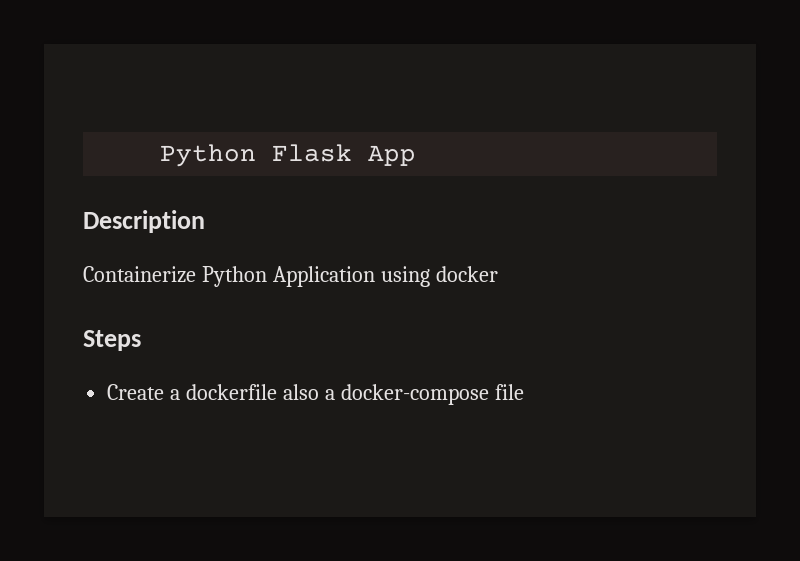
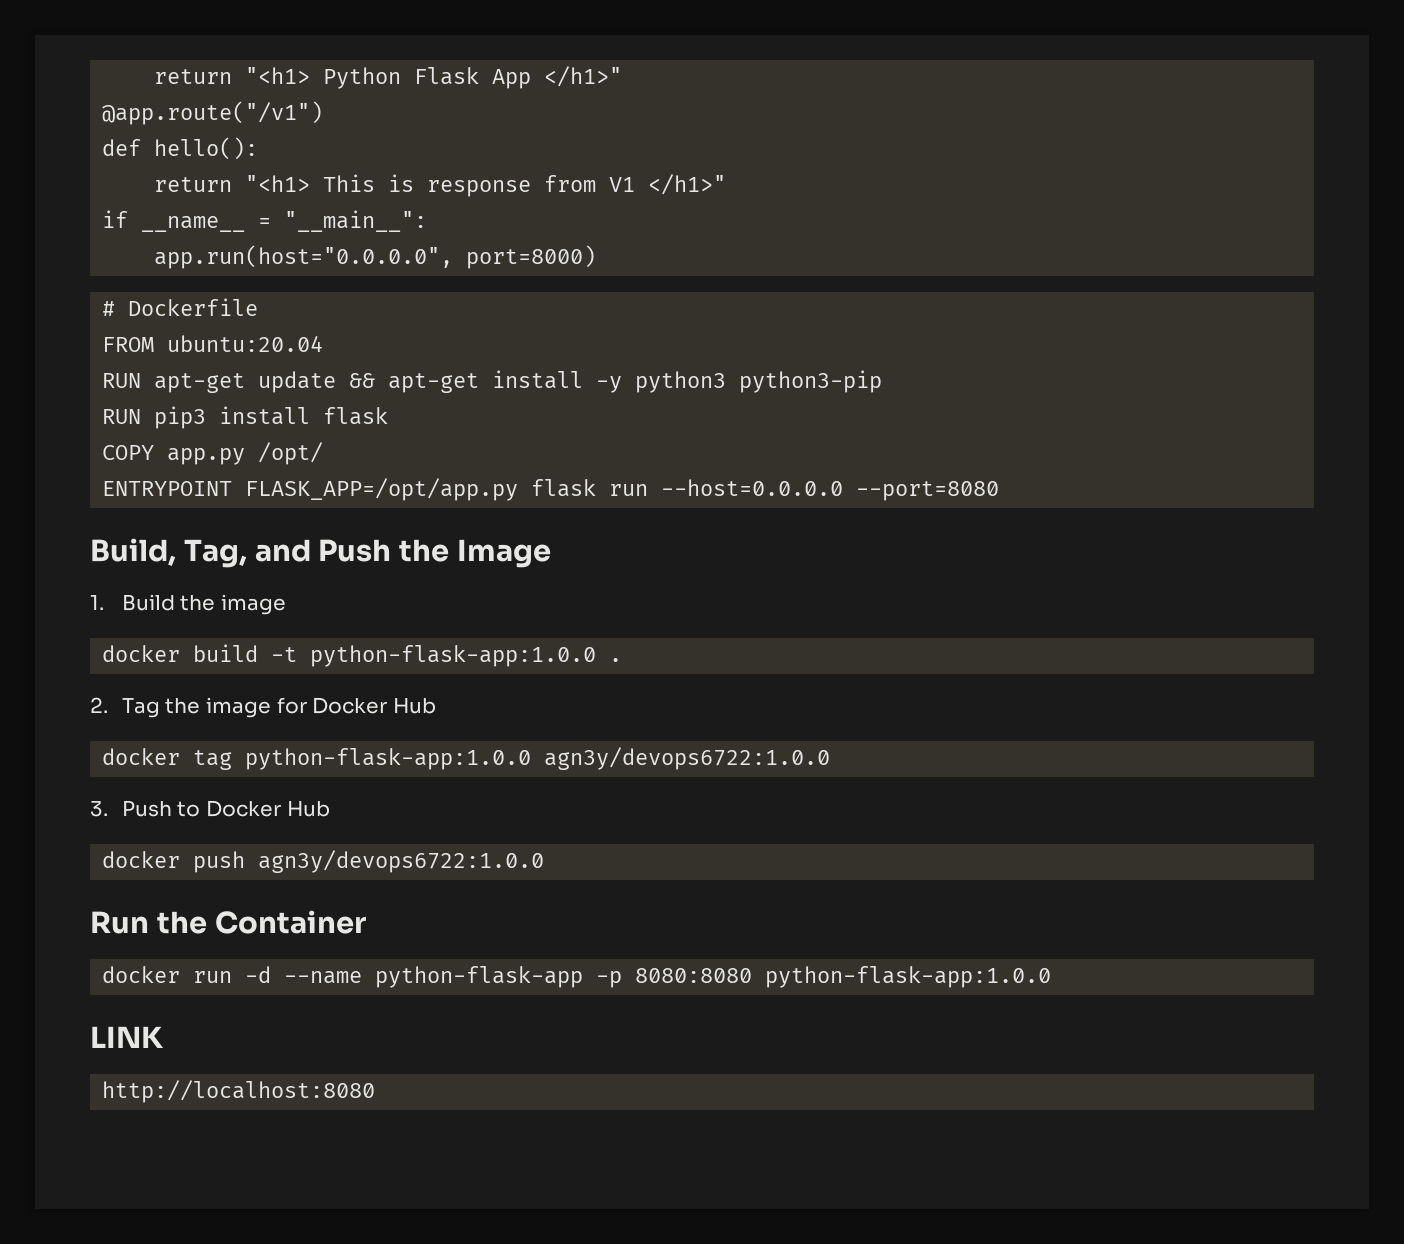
- Python Flask App
- Description
- Containerize Python Application using docker
- Steps
- Create a dockerfile also a docker-compose file
+ return "<h1> Python Flask App </h1>"
+ @app.route("/v1")
+ def hello():
+ return "<h1> This is response from V1 </h1>"
+ if __name__ = "__main__":
+ app.run(host="0.0.0.0", port=8000)
+ # Dockerfile
+ FROM ubuntu:20.04
+ RUN apt-get update && apt-get install -y python3 python3-pip
+ RUN pip3 install flask
+ COPY app.py /opt/
+ ENTRYPOINT FLASK_APP=/opt/app.py flask run --host=0.0.0.0 --port=8080
+ Build, Tag, and Push the Image
+ 1. Build the image
+ docker build -t python-flask-app:1.0.0 .
+ 2. Tag the image for Docker Hub
+ docker tag python-flask-app:1.0.0 agn3y/devops6722:1.0.0
+ 3. Push to Docker Hub
+ docker push agn3y/devops6722:1.0.0
+ Run the Container
+ docker run -d --name python-flask-app -p 8080:8080 python-flask-app:1.0.0
+ LINK
+ http://localhost:8080

